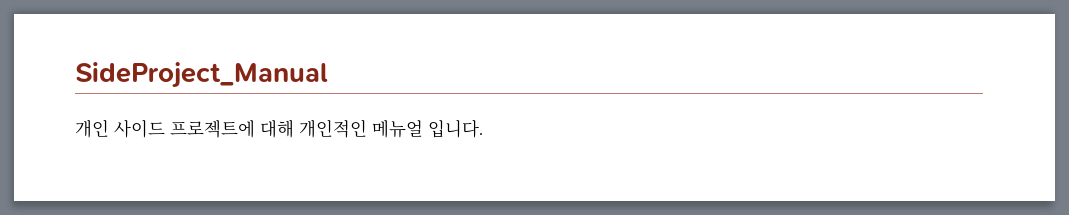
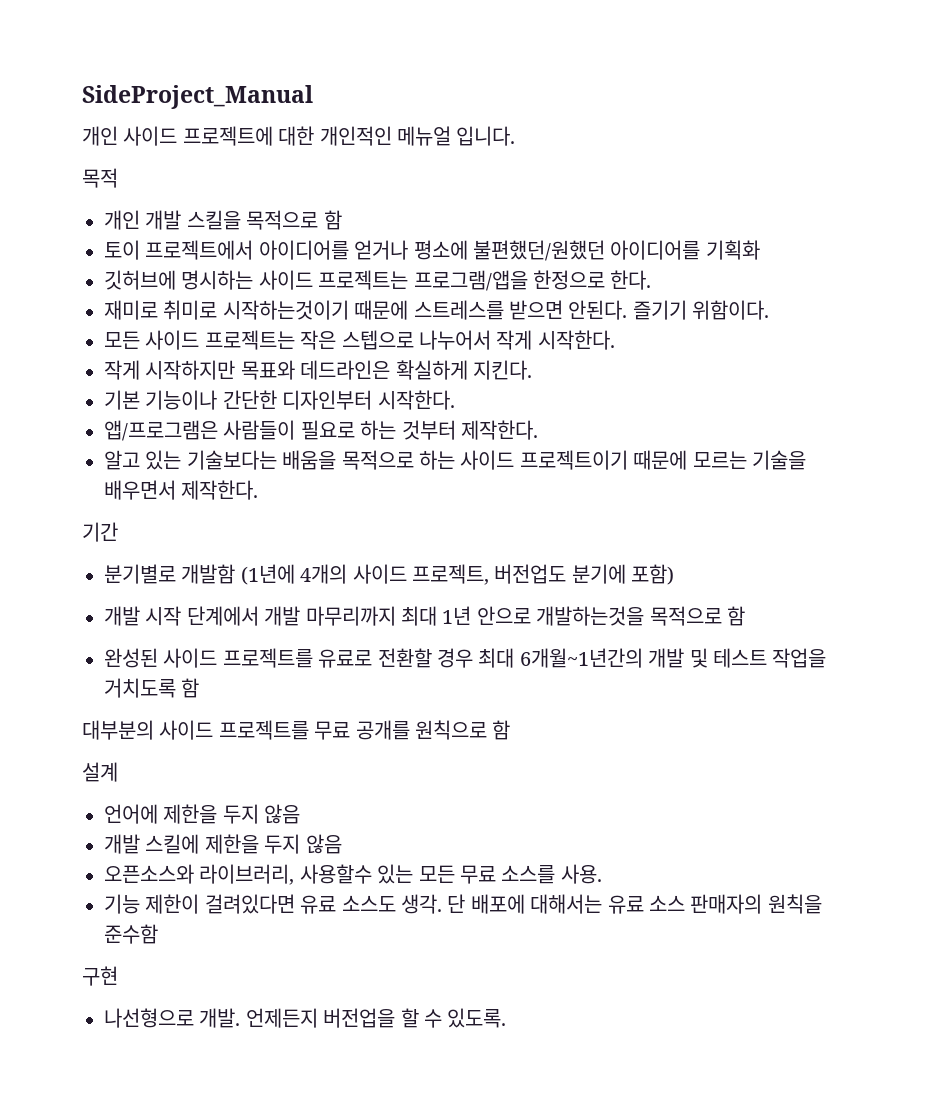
- 개인 사이드 프로젝트에 대해 개인적인 메뉴얼 입니다.
+ 개인 사이드 프로젝트에 대한 개인적인 메뉴얼 입니다.
+ 목적
+ 개인 개발 스킬을 목적으로 함
+ 토이 프로젝트에서 아이디어를 얻거나 평소에 불편했던/원했던 아이디어를 기획화
+ 깃허브에 명시하는 사이드 프로젝트는 프로그램/앱을 한정으로 한다.
+ 재미로 취미로 시작하는것이기 때문에 스트레스를 받으면 안된다. 즐기기 위함이다.
+ 모든 사이드 프로젝트는 작은 스텝으로 나누어서 작게 시작한다.
+ 작게 시작하지만 목표와 데드라인은 확실하게 지킨다.
+ 기본 기능이나 간단한 디자인부터 시작한다.
+ 앱/프로그램은 사람들이 필요로 하는 것부터 제작한다.
+ 알고 있는 기술보다는 배움을 목적으로 하는 사이드 프로젝트이기 때문에 모르는 기술을 배우면서 제작한다.
+ 기간
+ 분기별로 개발함 (1년에 4개의 사이드 프로젝트, 버전업도 분기에 포함)
+ 개발 시작 단계에서 개발 마무리까지 최대 1년 안으로 개발하는것을 목적으로 함
+ 완성된 사이드 프로젝트를 유료로 전환할 경우 최대 6개월~1년간의 개발 및 테스트 작업을 거치도록 함
+ 대부분의 사이드 프로젝트를 무료 공개를 원칙으로 함
+ 설계
+ 언어에 제한을 두지 않음
+ 개발 스킬에 제한을 두지 않음
+ 오픈소스와 라이브러리, 사용할수 있는 모든 무료 소스를 사용.
+ 기능 제한이 걸려있다면 유료 소스도 생각. 단 배포에 대해서는 유료 소스 판매자의 원칙을 준수함
+ 구현
+ 나선형으로 개발. 언제든지 버전업을 할 수 있도록.

